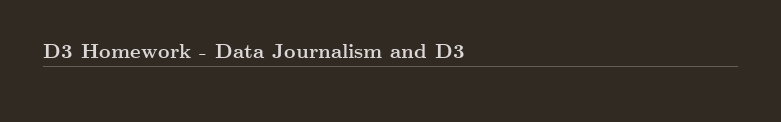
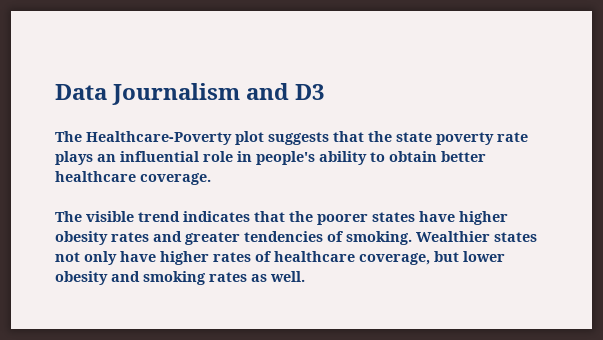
- D3 Homework - Data Journalism and D3
+ Data Journalism and D3
+ The Healthcare-Poverty plot suggests that the state poverty rate plays an influential role in people's ability to obtain better healthcare coverage.
+ The visible trend indicates that the poorer states have higher obesity rates and greater tendencies of smoking. Wealthier states not only have higher rates of healthcare coverage, but lower obesity and smoking rates as well.

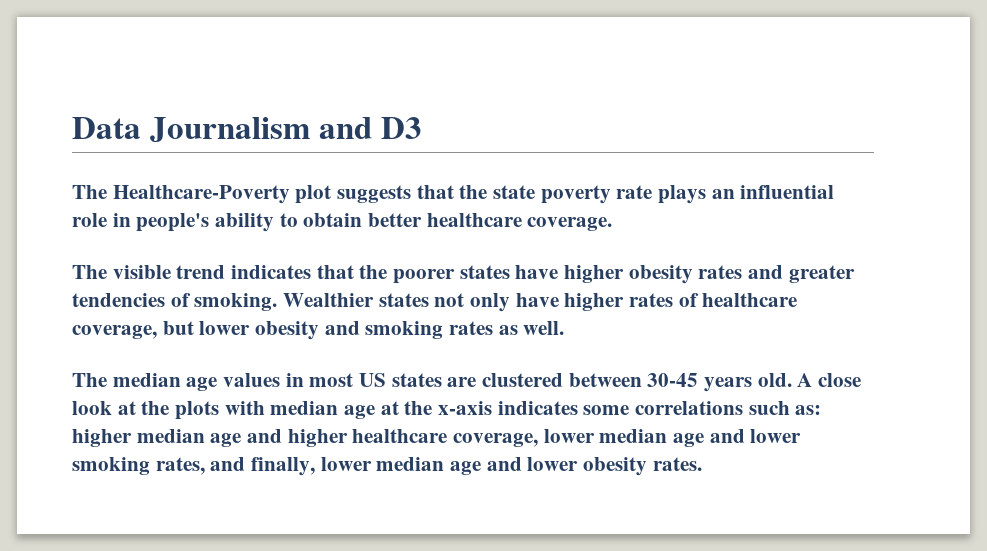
+ The median age values in most US states are clustered between 30-45 years old. A close look at the plots with median age at the x-axis indicates some correlations such as: higher median age and higher healthcare coverage, lower median age and lower smoking rates, and finally, lower median age and lower obesity rates.

